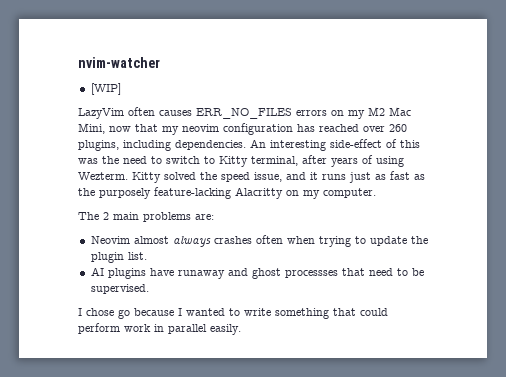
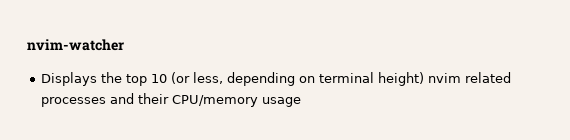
- [WIP]
- LazyVim often causes ERR_NO_FILES errors on my M2 Mac Mini, now that my neovim configuration has reached over 260 plugins, including dependencies. An interesting side-effect of this was the need to switch to Kitty terminal, after years of using Wezterm. Kitty solved the speed issue, and it runs just as fast as the purposely feature-lacking Alacritty on my computer.
- The 2 main problems are:
- Neovim almost always crashes often when trying to update the plugin list.
- AI plugins have runaway and ghost processses that need to be supervised.
- I chose go because I wanted to write something that could perform work in parallel easily.
+ Displays the top 10 (or less, depending on terminal height) nvim related processes and their CPU/memory usage

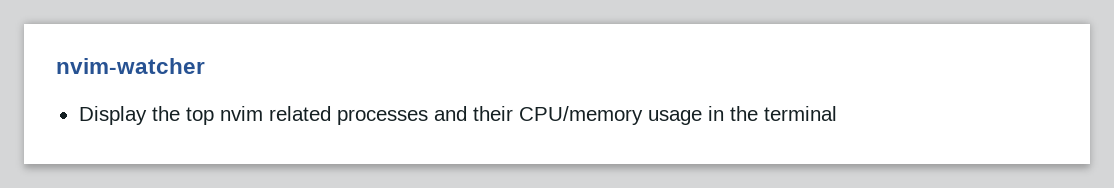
- Displays the top 10 (or less, depending on terminal height) nvim related processes and their CPU/memory usage
+ Display the top nvim related processes and their CPU/memory usage in the terminal

